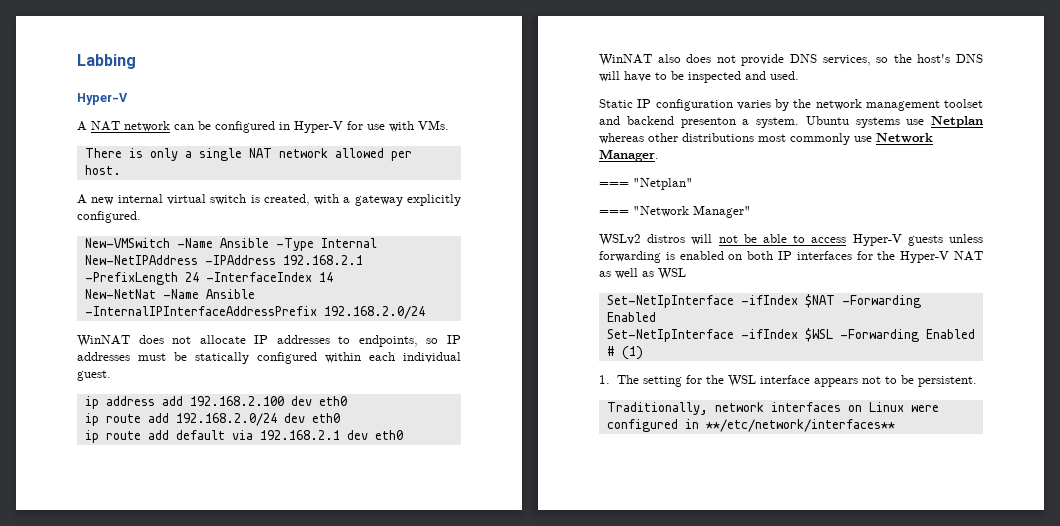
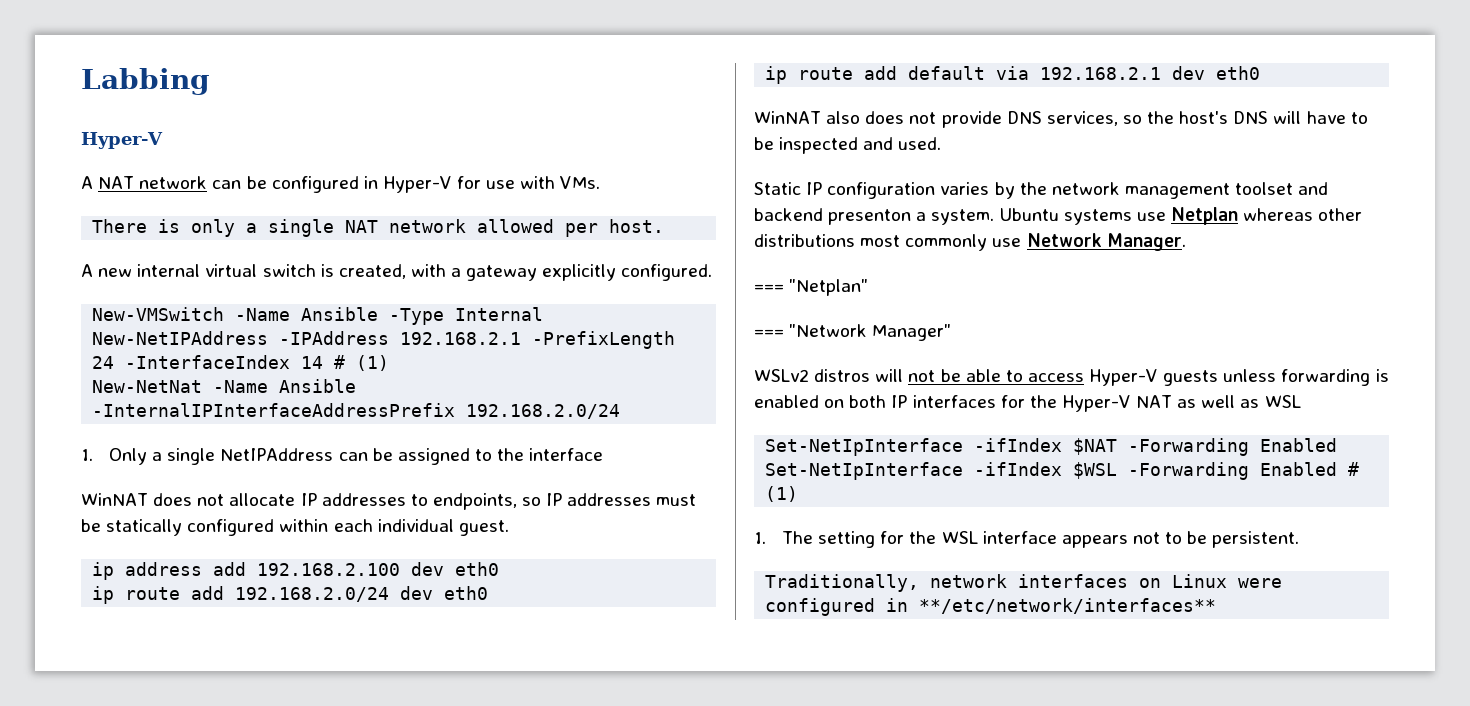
- New-NetIPAddress -IPAddress 192.168.2.1 -PrefixLength 24 -InterfaceIndex 14
+ New-NetIPAddress -IPAddress 192.168.2.1 -PrefixLength 24 -InterfaceIndex 14 # (1)
+ 1. Only a single NetIPAddress can be assigned to the interface

